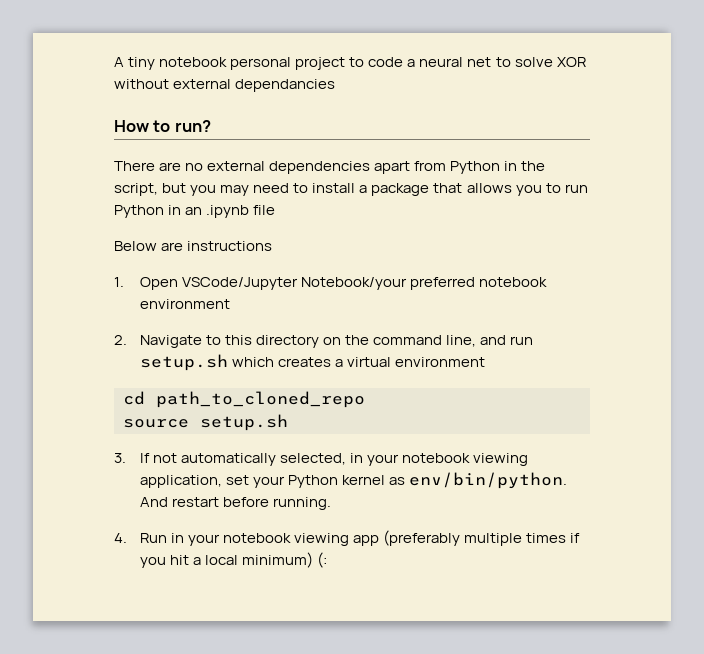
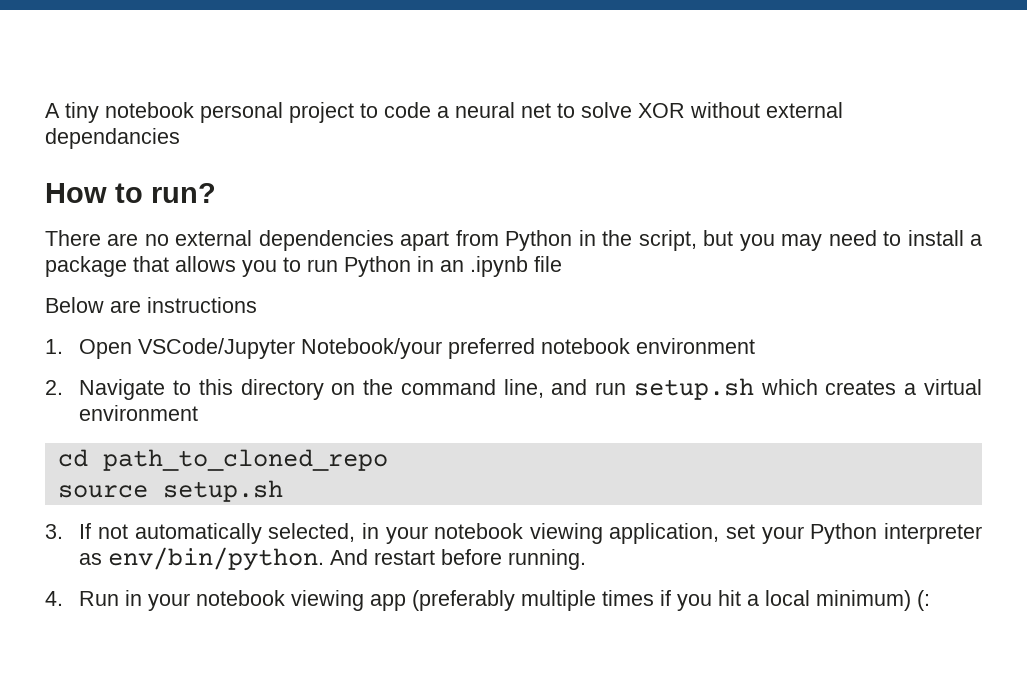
- 3. If not automatically selected, in your notebook viewing application, set your Python kernel as env/bin/python.
+ 3. If not automatically selected, in your notebook viewing application, set your Python interpreter as env/bin/python.

